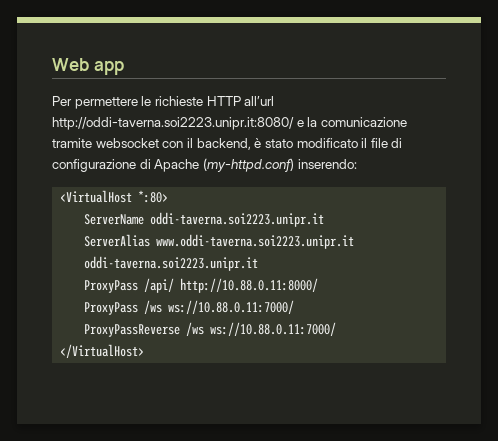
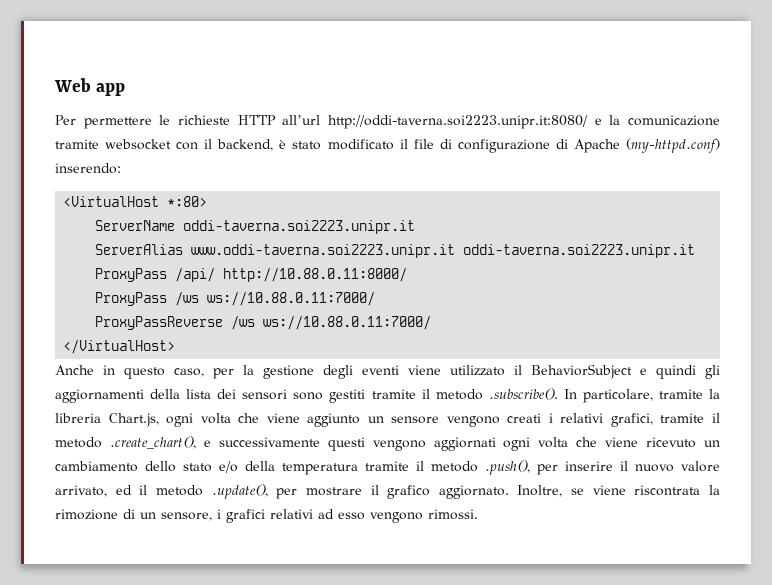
+ Anche in questo caso, per la gestione degli eventi viene utilizzato il BehaviorSubject e quindi gli aggiornamenti della lista dei sensori sono gestiti tramite il metodo .subscribe(). In particolare, tramite la libreria Chart.js, ogni volta che viene aggiunto un sensore vengono creati i relativi grafici, tramite il metodo .create_chart(), e successivamente questi vengono aggiornati ogni volta che viene ricevuto un cambiamento dello stato e/o della temperatura tramite il metodo .push(), per inserire il nuovo valore arrivato, ed il metodo .update(), per mostrare il grafico aggiornato. Inoltre, se viene riscontrata la rimozione di un sensore, i grafici relativi ad esso vengono rimossi.

